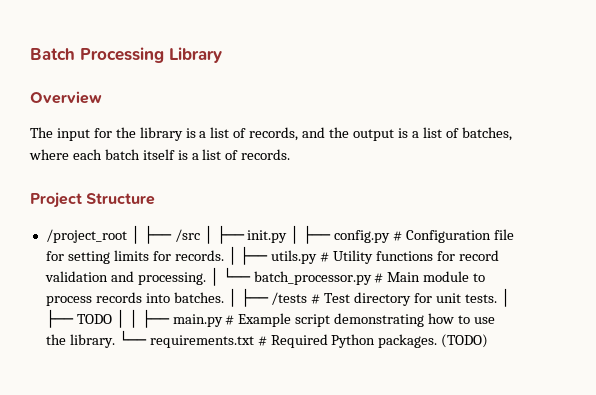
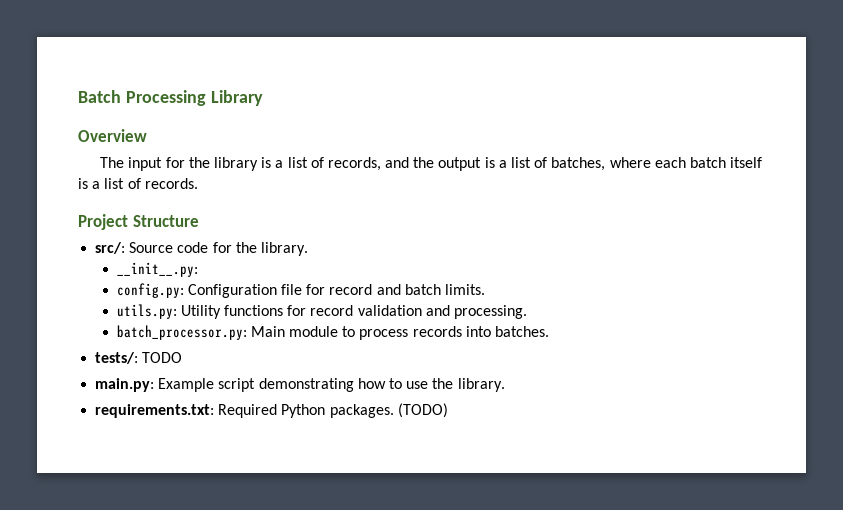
- /project_root │ ├── /src │ ├── init.py │ ├── config.py # Configuration file for setting limits for records. │ ├── utils.py # Utility functions for record validation and processing. │ └── batch_processor.py # Main module to process records into batches. │ ├── /tests # Test directory for unit tests. │ ├── TODO │ │ ├── main.py # Example script demonstrating how to use the library. └── requirements.txt # Required Python packages.
+ src/: Source code for the library.
+ __init__.py:
+ config.py: Configuration file for record and batch limits.
+ utils.py: Utility functions for record validation and processing.
+ batch_processor.py: Main module to process records into batches.
+ tests/: TODO
+ main.py: Example script demonstrating how to use the library.
+ requirements.txt: Required Python packages.

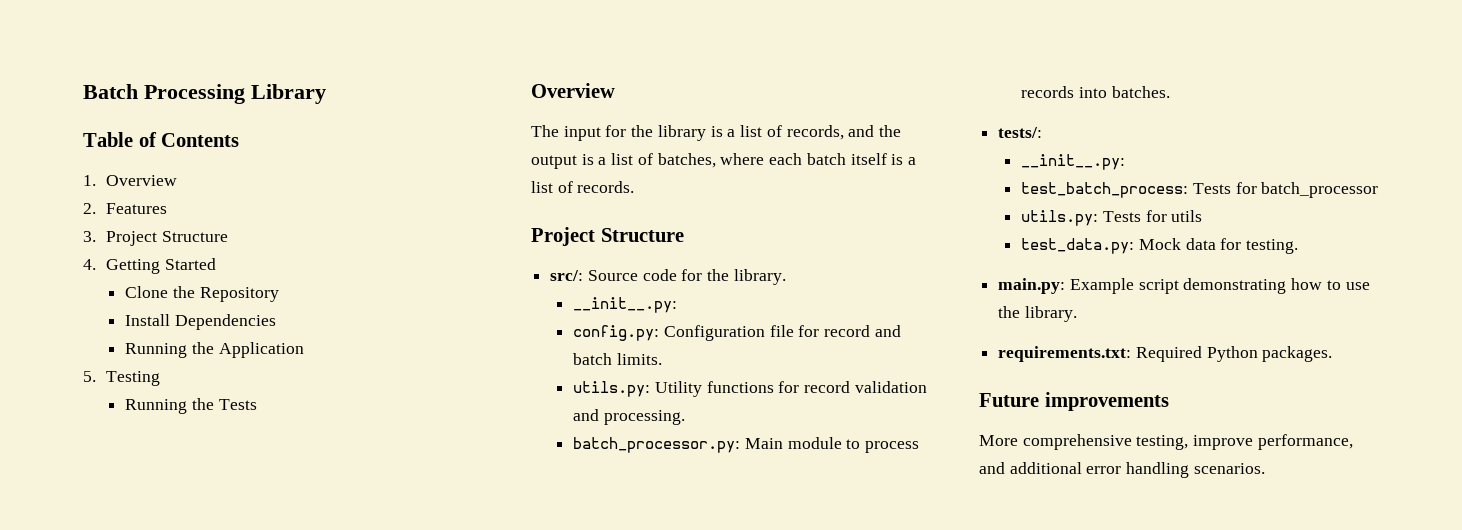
+ Table of Contents
+ 1. Overview
+ 2. Features
+ 3. Project Structure
+ 4. Getting Started
+ Clone the Repository
+ Install Dependencies
+ Running the Application
+ 5. Testing
+ Running the Tests
- tests/: TODO
+ tests/:
+ __init__.py:
+ test_batch_process: Tests for batch_processor
+ utils.py: Tests for utils
+ test_data.py: Mock data for testing.
- requirements.txt: Required Python packages. (TODO)
+ requirements.txt: Required Python packages.
+ Future improvements
+ More comprehensive testing, improve performance, and additional error handling scenarios.

